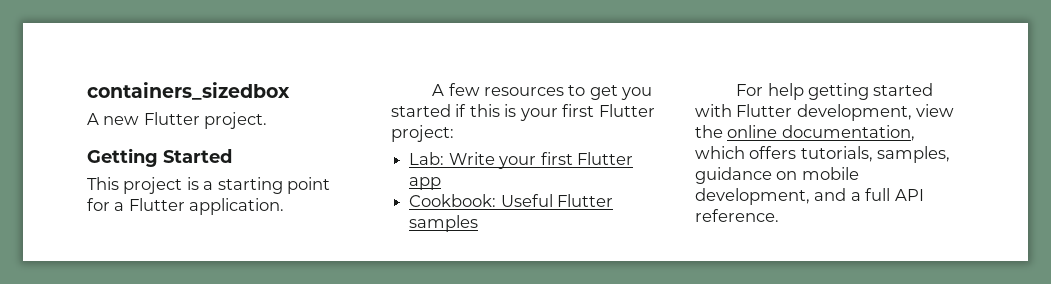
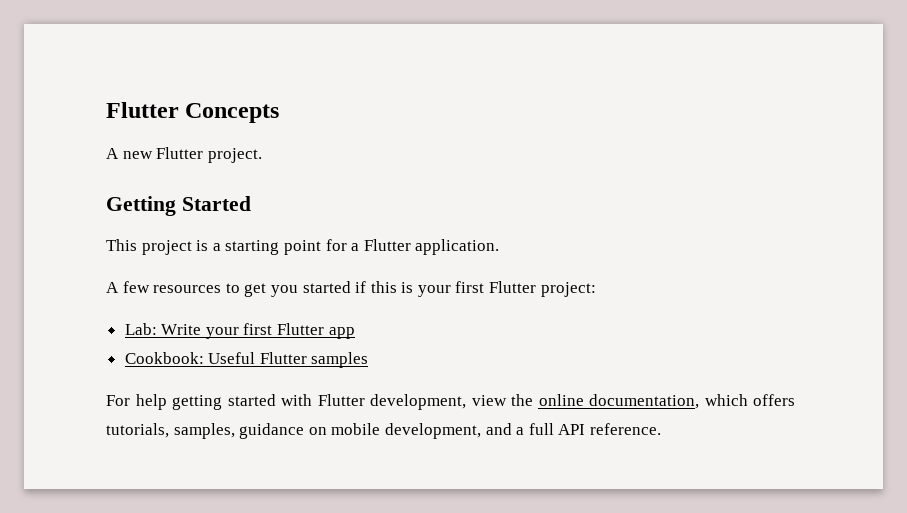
- containers_sizedbox
+ Flutter Concepts

